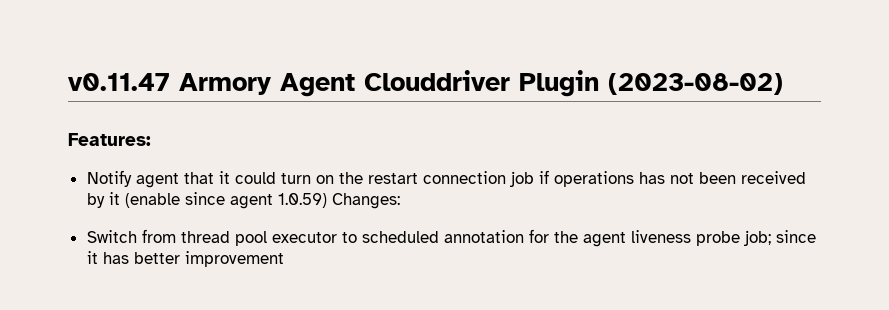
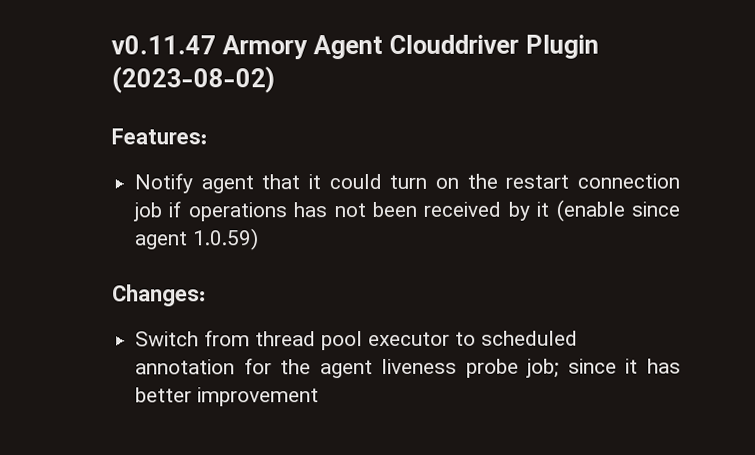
- Notify agent that it could turn on the restart connection job if operations has not been received by it (enable since agent 1.0.59) Changes:
+ Notify agent that it could turn on the restart connection job if operations has not been received by it (enable since agent 1.0.59)
+ Changes:

